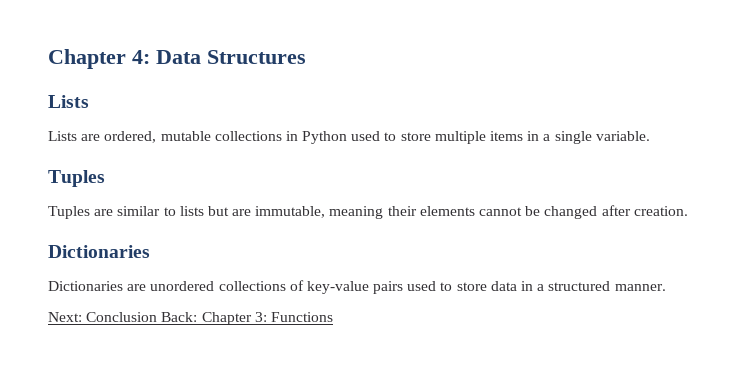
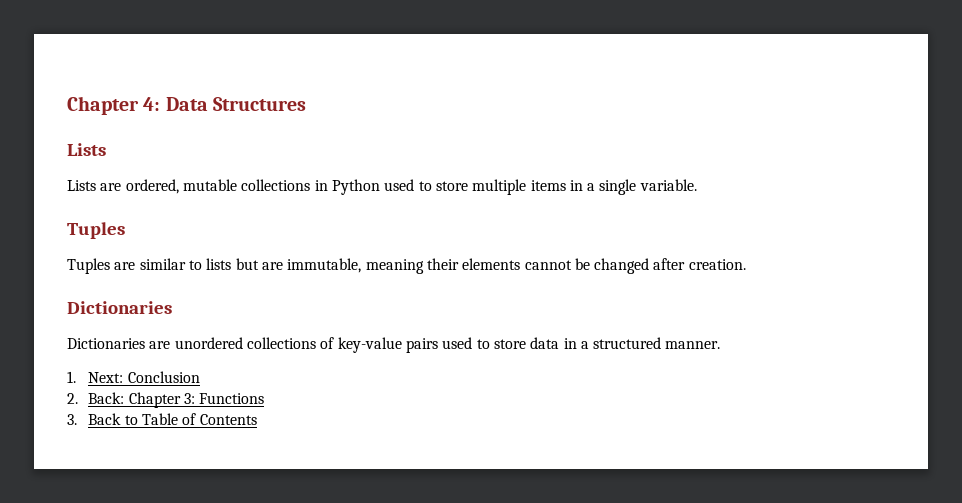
- Next: Conclusion Back: Chapter 3: Functions
+ 1. Next: Conclusion
+ 2. Back: Chapter 3: Functions
+ 3. Back to Table of Contents

